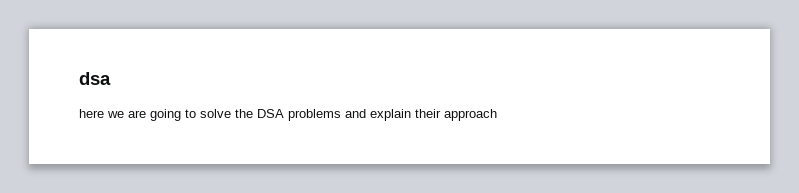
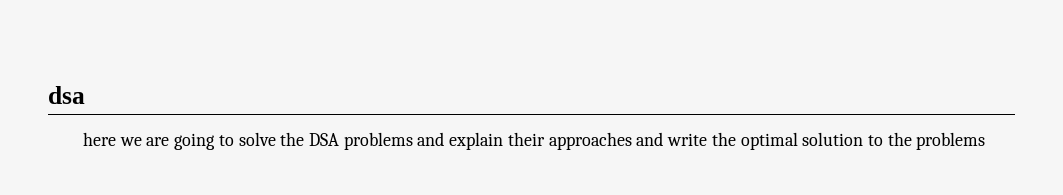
- here we are going to solve the DSA problems and explain their approach
+ here we are going to solve the DSA problems and explain their approaches and write the optimal solution to the problems

